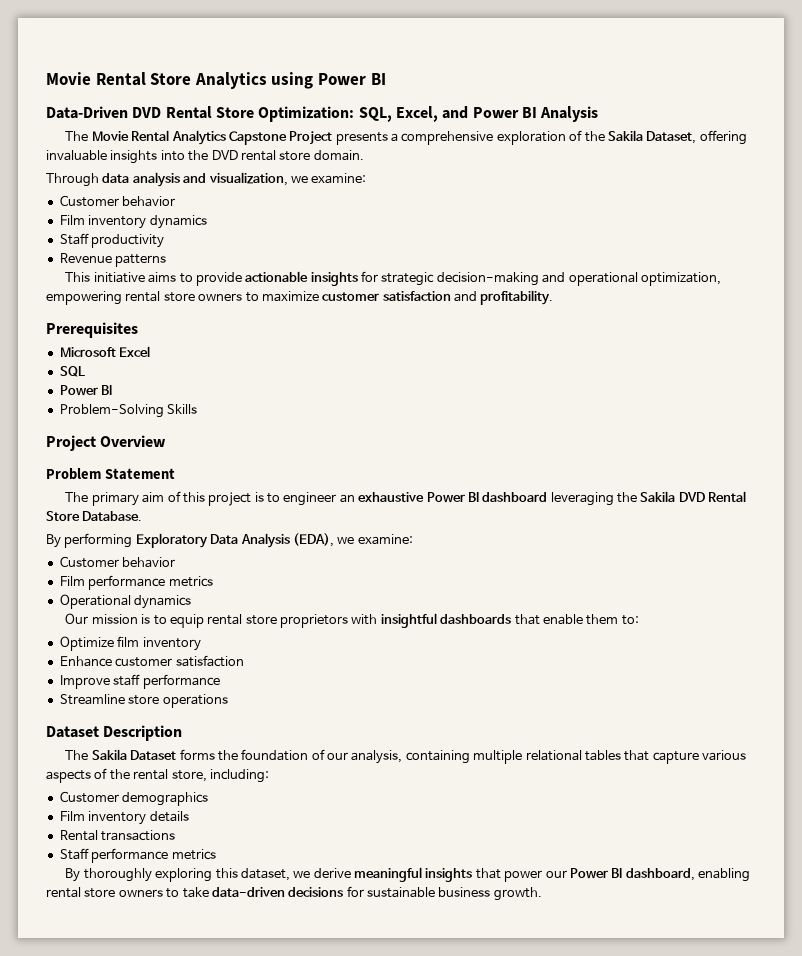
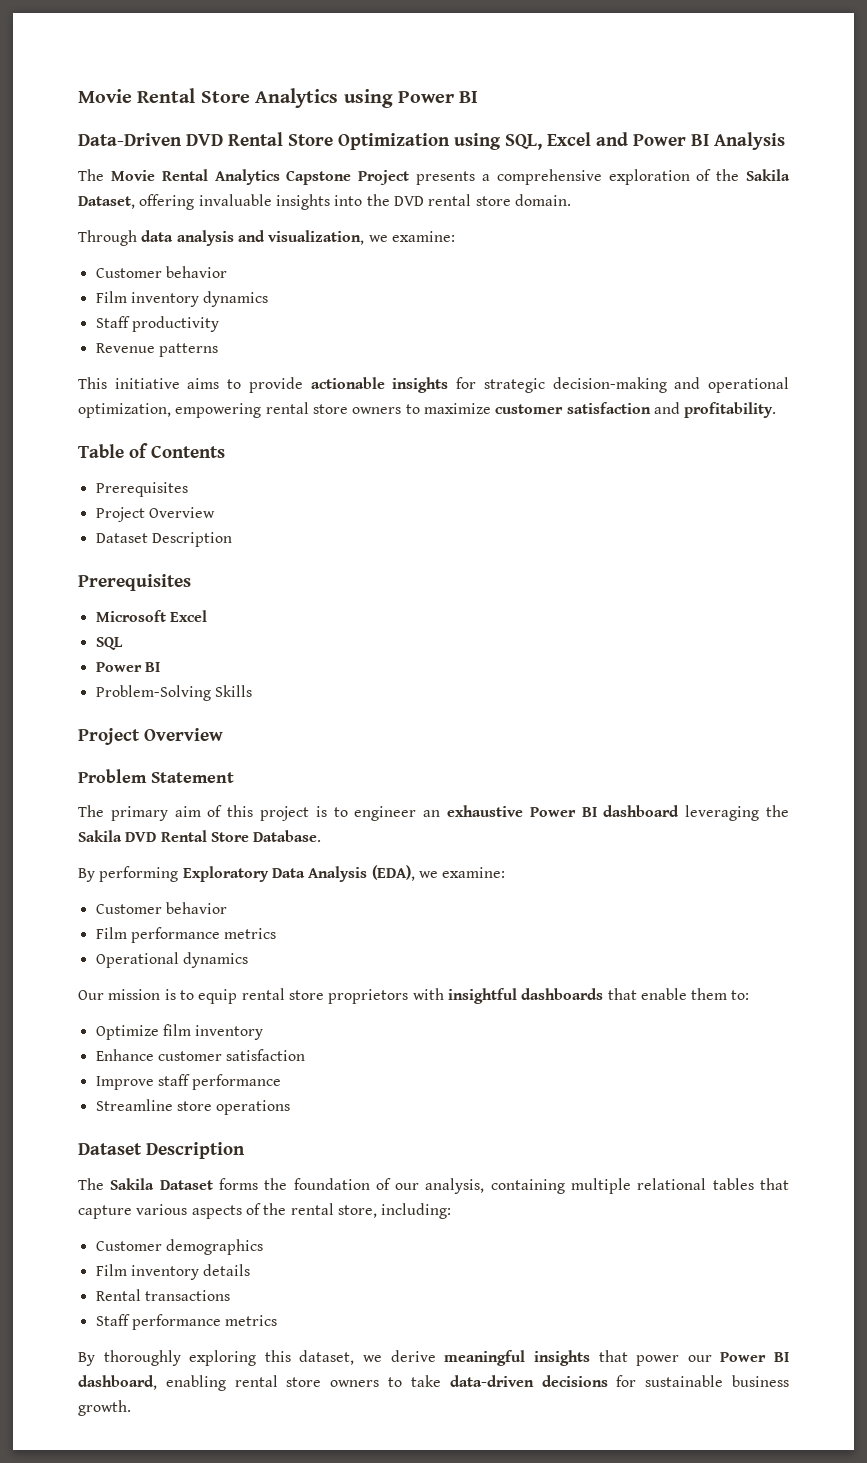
- Data-Driven DVD Rental Store Optimization: SQL, Excel, and Power BI Analysis
+ Data-Driven DVD Rental Store Optimization using SQL, Excel and Power BI Analysis
+ Table of Contents
+ Prerequisites
+ Project Overview
+ Dataset Description

